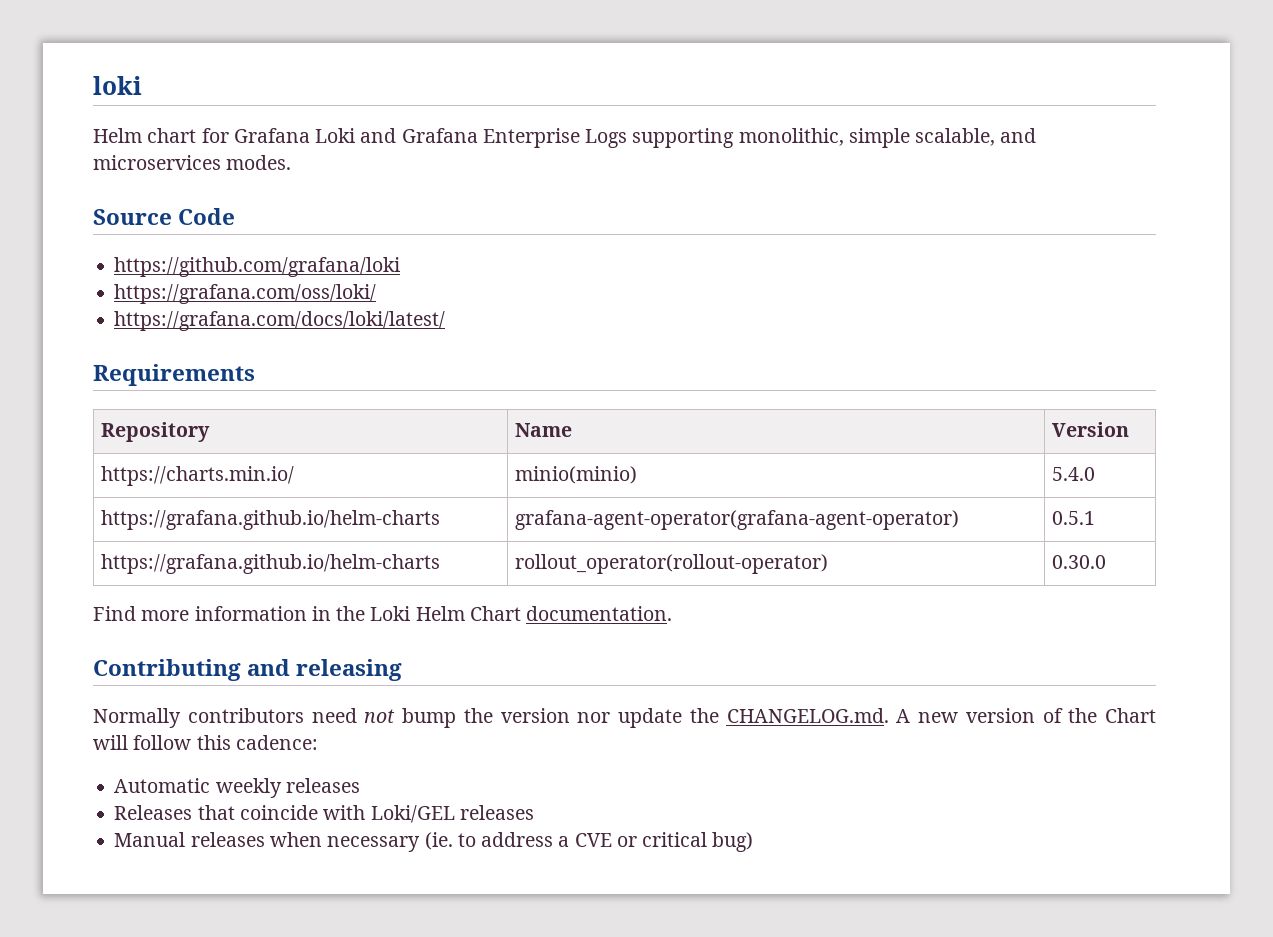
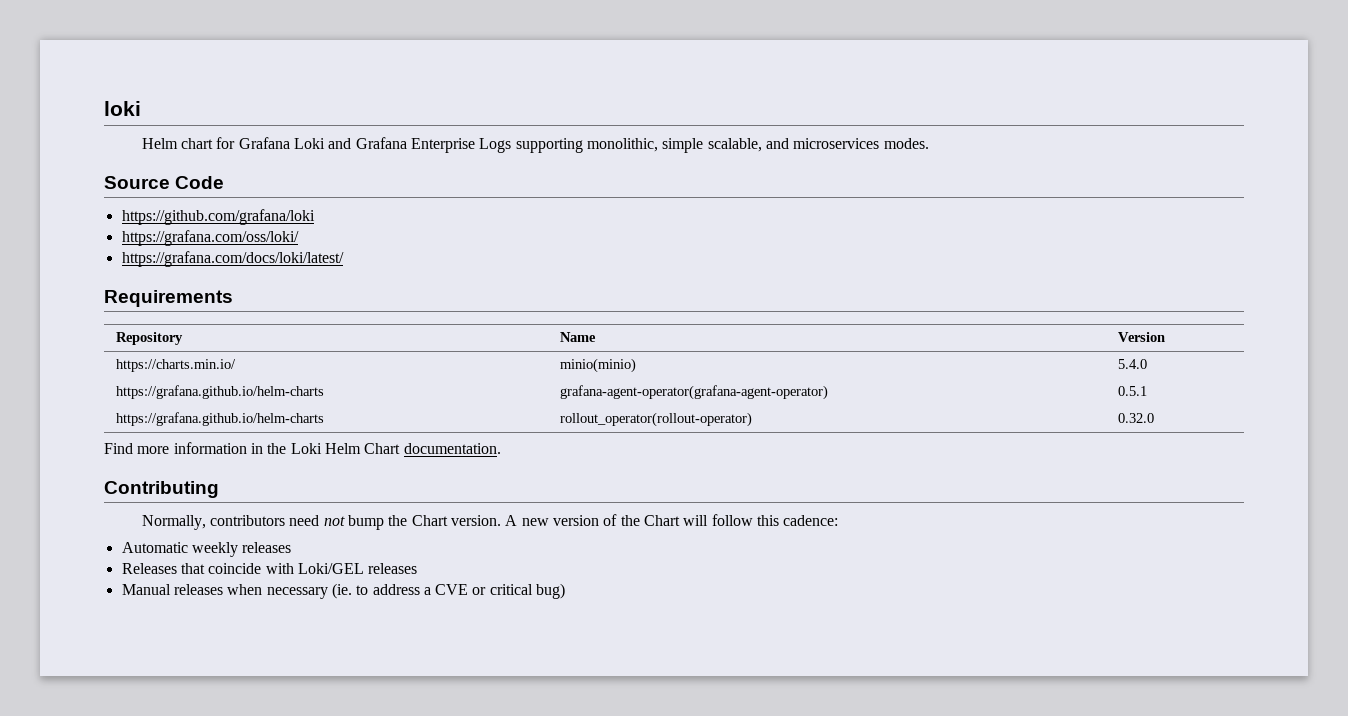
- https://grafana.github.io/helm-charts | rollout_operator(rollout-operator) | 0.30.0
+ https://grafana.github.io/helm-charts | rollout_operator(rollout-operator) | 0.32.0
- Contributing and releasing
- Normally contributors need not bump the version nor update the CHANGELOG.md. A new version of the Chart will follow this cadence:
+ Contributing
+ Normally, contributors need not bump the Chart version. A new version of the Chart will follow this cadence:

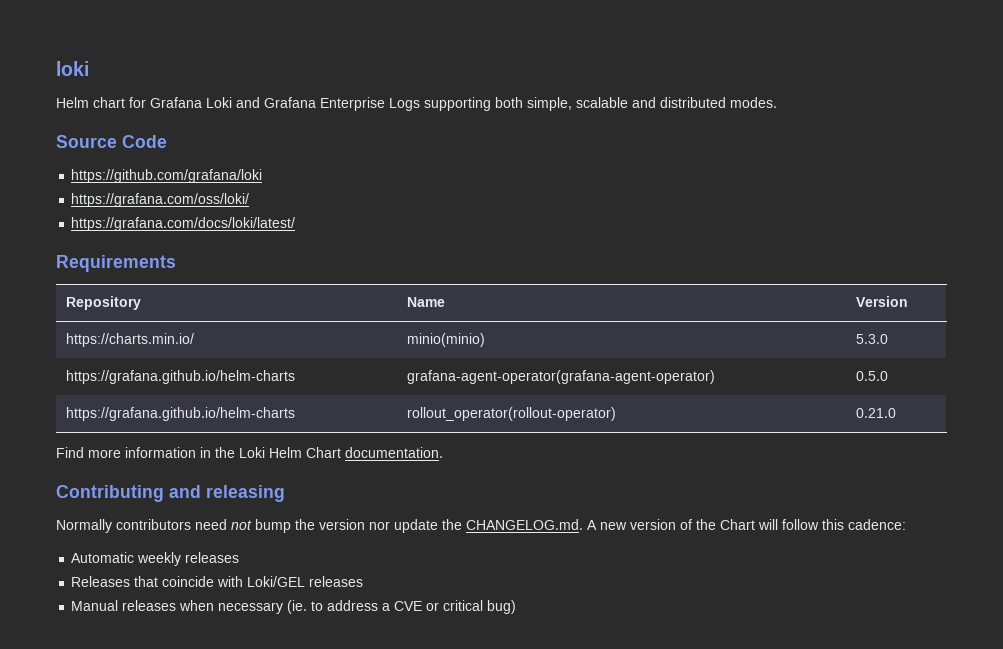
- Helm chart for Grafana Loki and Grafana Enterprise Logs supporting monolithic, simple scalable, and microservices modes.
+ Helm chart for Grafana Loki and Grafana Enterprise Logs supporting both simple, scalable and distributed modes.
- https://charts.min.io/ | minio(minio) | 5.4.0
+ https://charts.min.io/ | minio(minio) | 5.3.0
- https://grafana.github.io/helm-charts | grafana-agent-operator(grafana-agent-operator) | 0.5.1
+ https://grafana.github.io/helm-charts | grafana-agent-operator(grafana-agent-operator) | 0.5.0
- https://grafana.github.io/helm-charts | rollout_operator(rollout-operator) | 0.32.0
+ https://grafana.github.io/helm-charts | rollout_operator(rollout-operator) | 0.21.0
- Contributing
- Normally, contributors need not bump the Chart version. A new version of the Chart will follow this cadence:
+ Contributing and releasing
+ Normally contributors need not bump the version nor update the CHANGELOG.md. A new version of the Chart will follow this cadence:

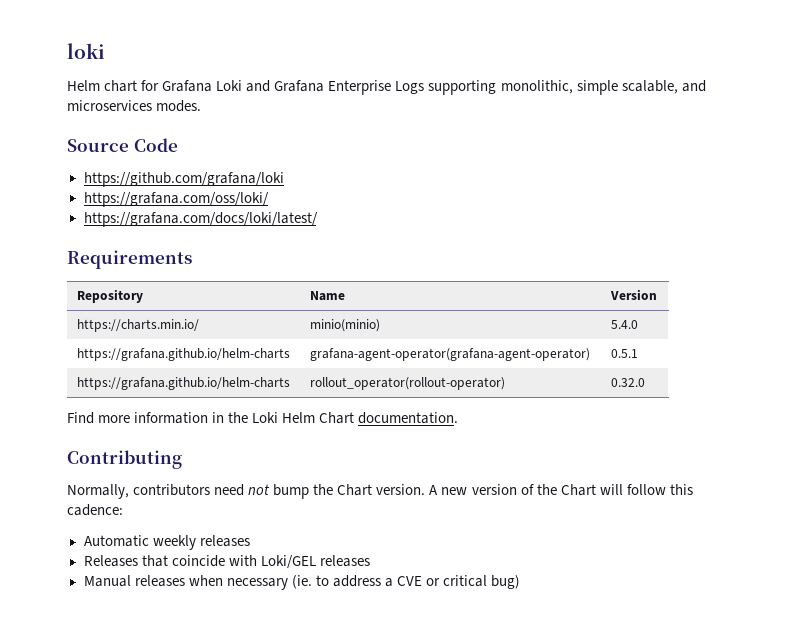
- Helm chart for Grafana Loki and Grafana Enterprise Logs supporting both simple, scalable and distributed modes.
+ Helm chart for Grafana Loki and Grafana Enterprise Logs supporting monolithic, simple scalable, and microservices modes.
- https://charts.min.io/ | minio(minio) | 5.3.0
+ https://charts.min.io/ | minio(minio) | 5.4.0
- https://grafana.github.io/helm-charts | grafana-agent-operator(grafana-agent-operator) | 0.5.0
+ https://grafana.github.io/helm-charts | grafana-agent-operator(grafana-agent-operator) | 0.5.1
- https://grafana.github.io/helm-charts | rollout_operator(rollout-operator) | 0.21.0
+ https://grafana.github.io/helm-charts | rollout_operator(rollout-operator) | 0.32.0
- Contributing and releasing
- Normally contributors need not bump the version nor update the CHANGELOG.md. A new version of the Chart will follow this cadence:
+ Contributing
+ Normally, contributors need not bump the Chart version. A new version of the Chart will follow this cadence:

